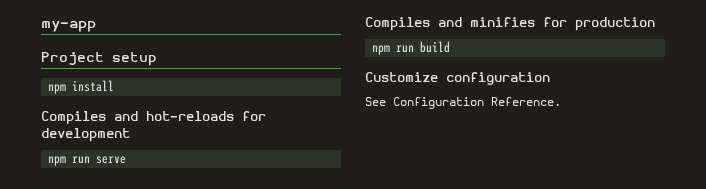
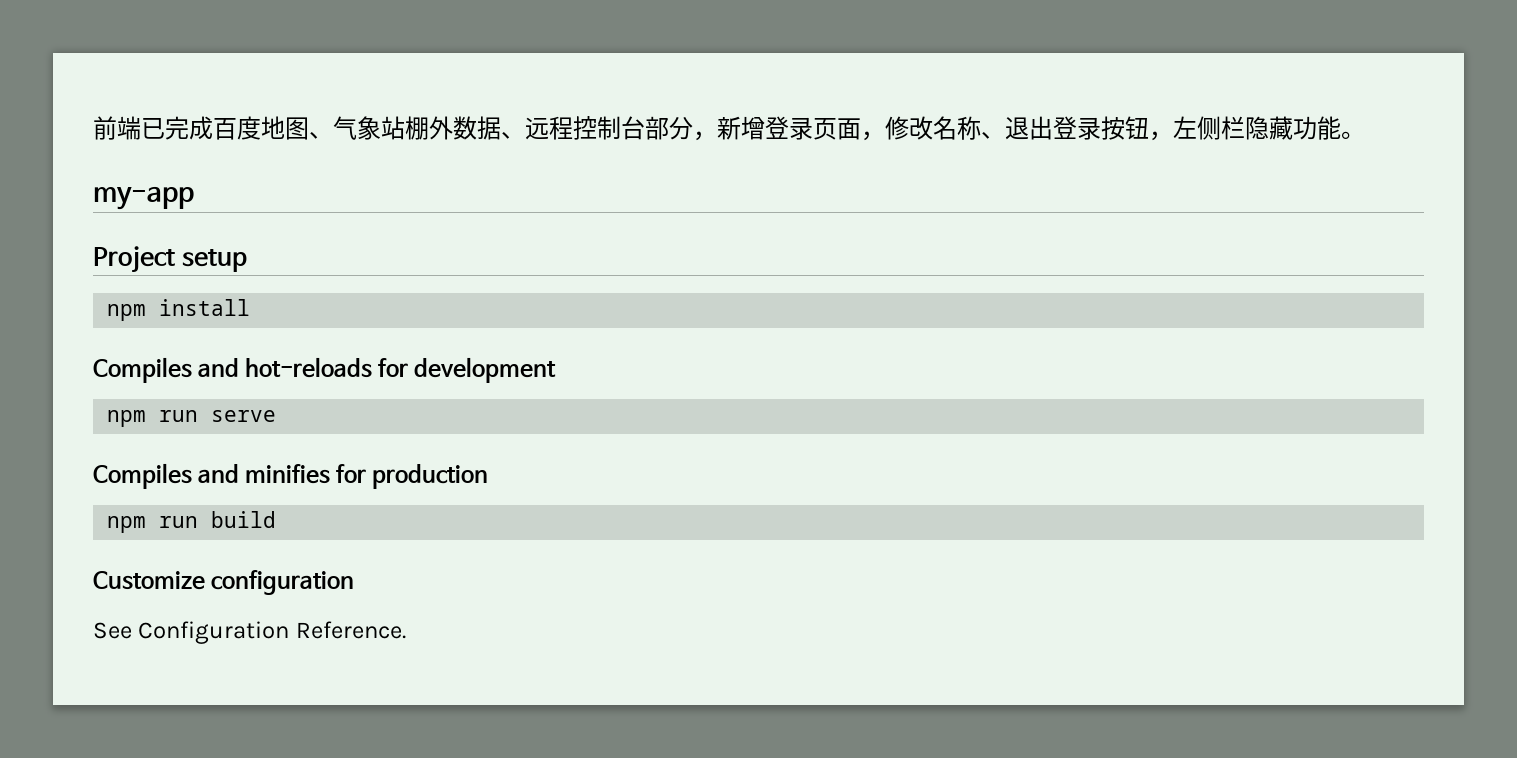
+ 前端已完成百度地图、气象站棚外数据、远程控制台部分，新增登录页面，修改名称、退出登录按钮，左侧栏隐藏功能。

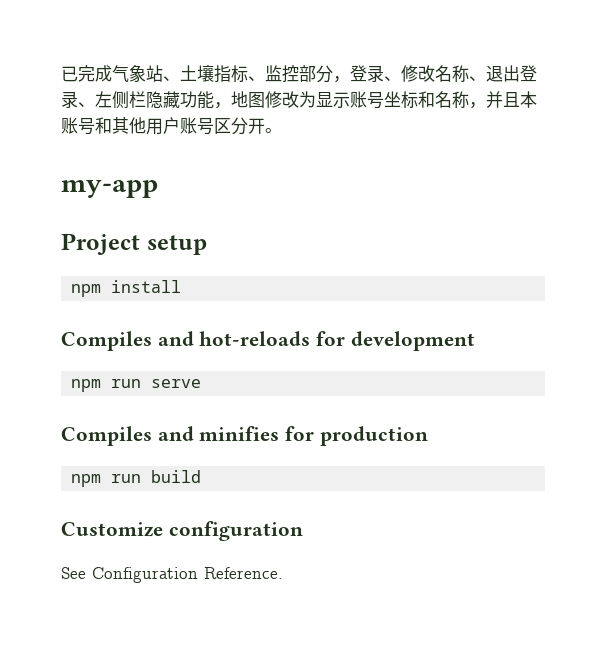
- 前端已完成百度地图、气象站棚外数据、远程控制台部分，新增登录页面，修改名称、退出登录按钮，左侧栏隐藏功能。
+ 已完成气象站、土壤指标、监控部分，登录、修改名称、退出登录、左侧栏隐藏功能，地图修改为显示账号坐标和名称，并且本账号和其他用户账号区分开。

